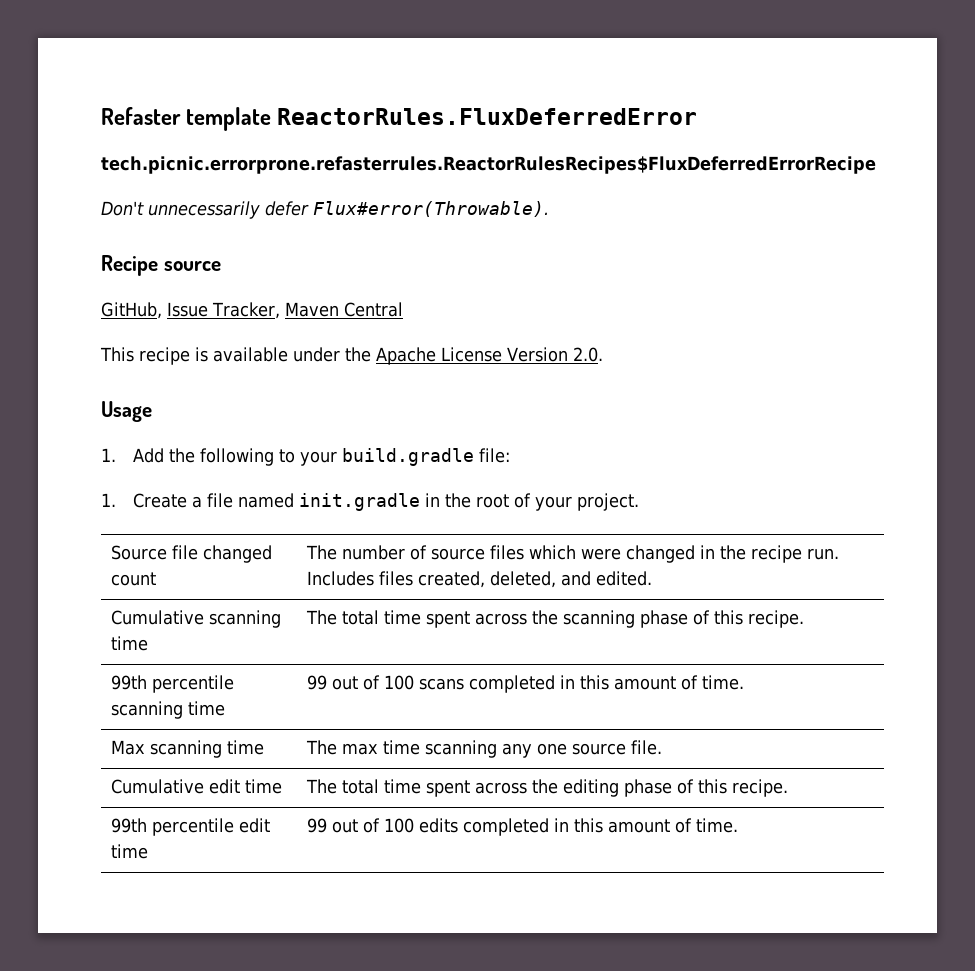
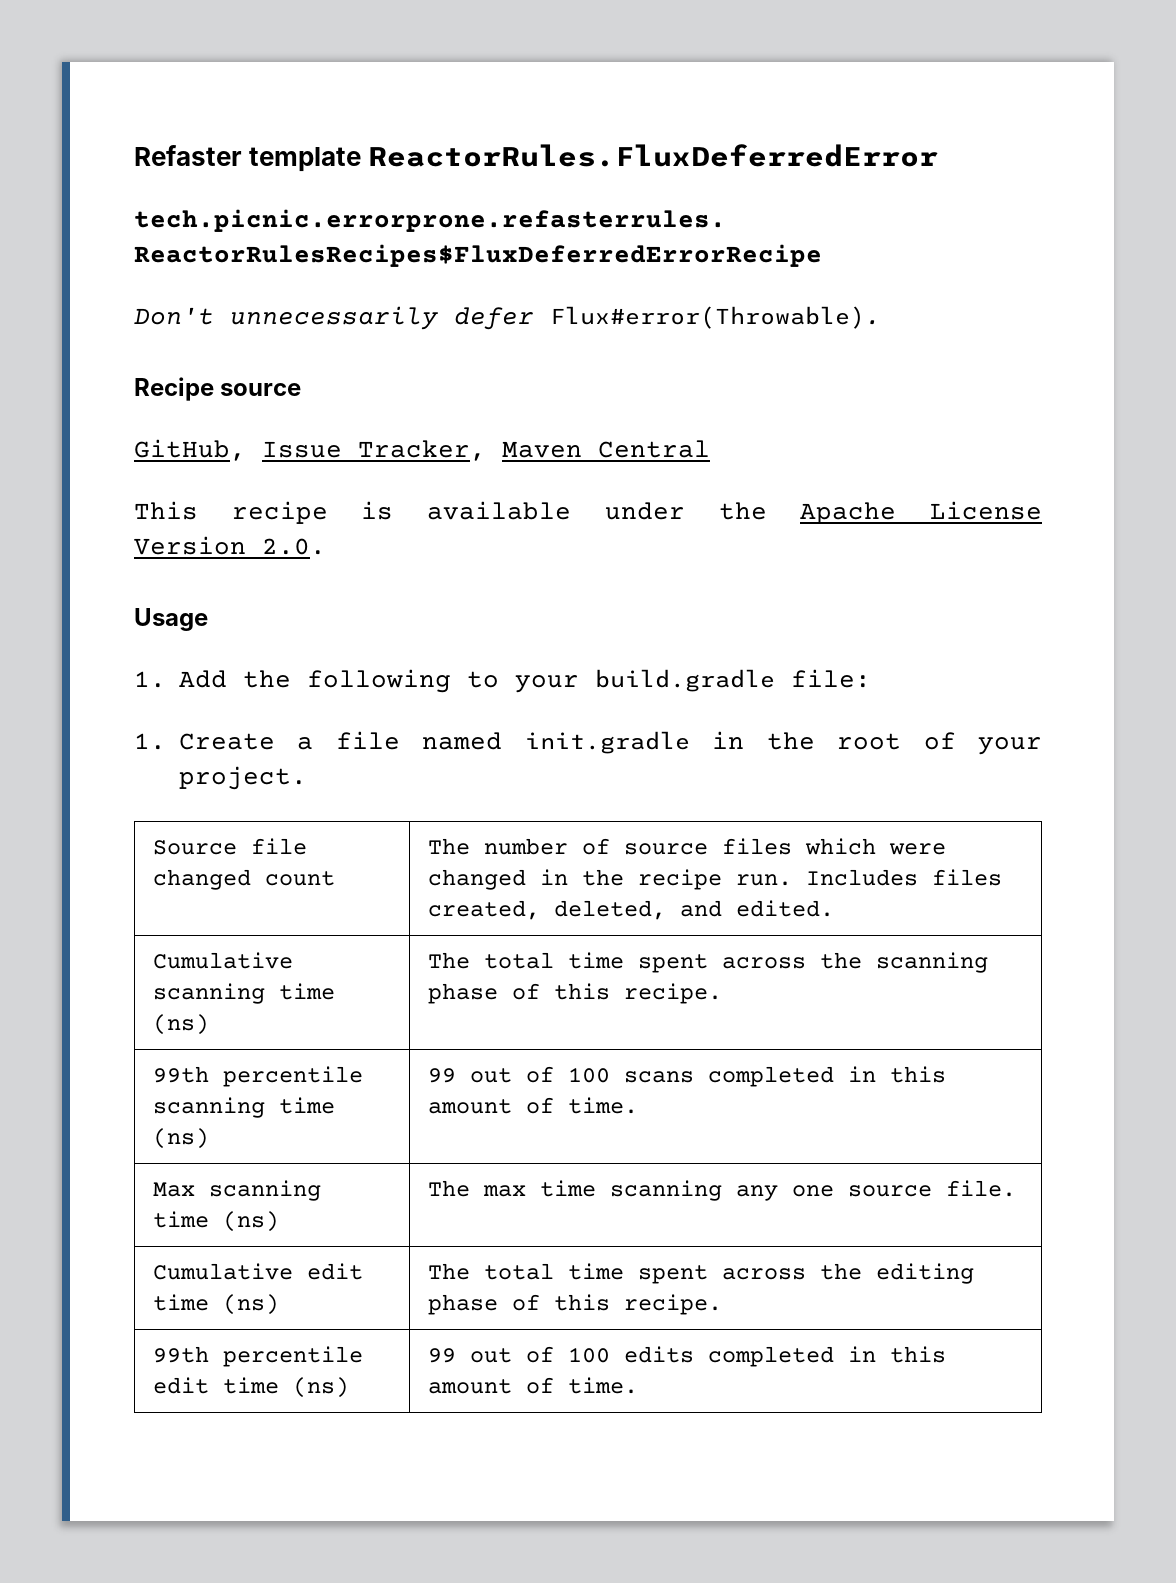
- Cumulative scanning time | The total time spent across the scanning phase of this recipe.
+ Cumulative scanning time (ns) | The total time spent across the scanning phase of this recipe.
- 99th percentile scanning time | 99 out of 100 scans completed in this amount of time.
+ 99th percentile scanning time (ns) | 99 out of 100 scans completed in this amount of time.
- Max scanning time | The max time scanning any one source file.
+ Max scanning time (ns) | The max time scanning any one source file.
- Cumulative edit time | The total time spent across the editing phase of this recipe.
+ Cumulative edit time (ns) | The total time spent across the editing phase of this recipe.
- 99th percentile edit time | 99 out of 100 edits completed in this amount of time.
+ 99th percentile edit time (ns) | 99 out of 100 edits completed in this amount of time.

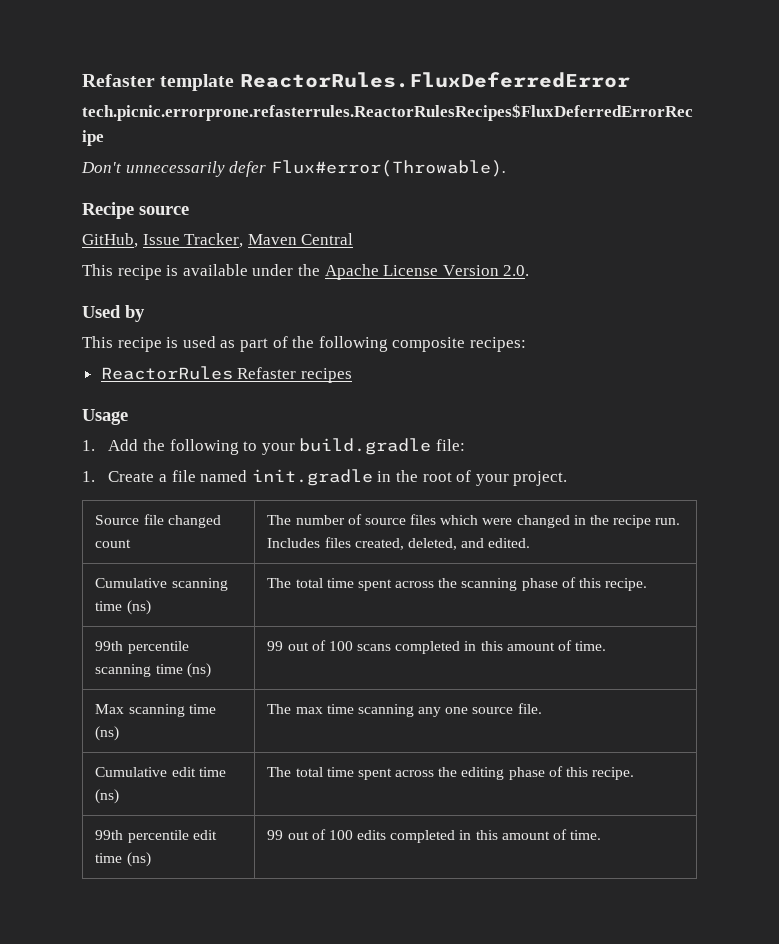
+ Used by
+ This recipe is used as part of the following composite recipes:
+ ReactorRules Refaster recipes

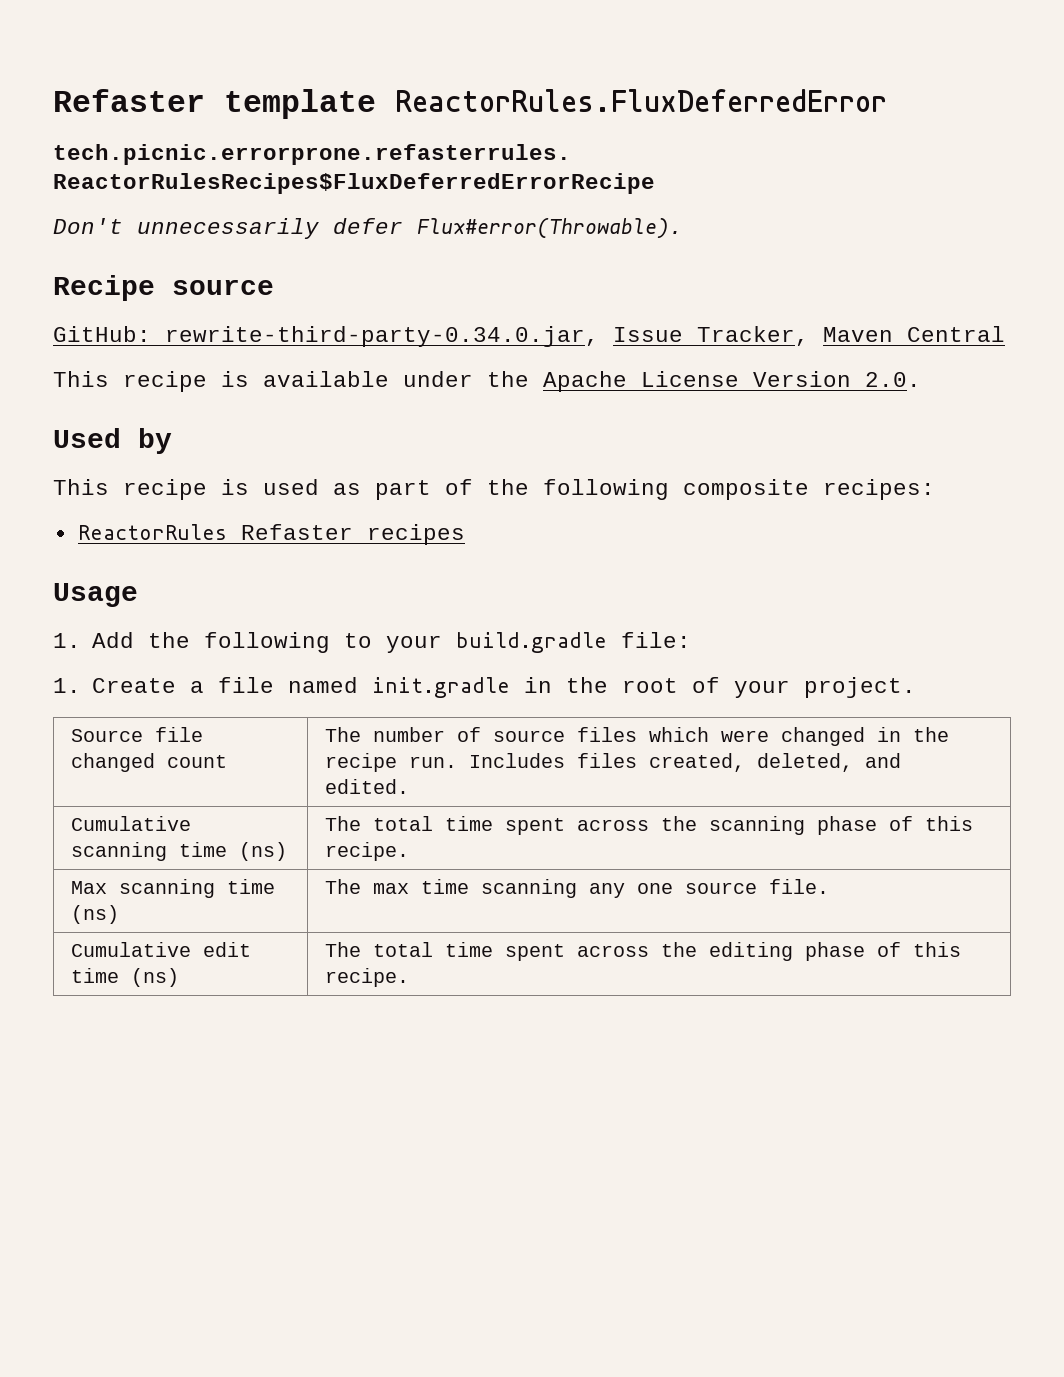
- GitHub, Issue Tracker, Maven Central
+ GitHub: rewrite-third-party-0.34.0.jar, Issue Tracker, Maven Central
- 99th percentile scanning time (ns) | 99 out of 100 scans completed in this amount of time.
- 99th percentile edit time (ns) | 99 out of 100 edits completed in this amount of time.

